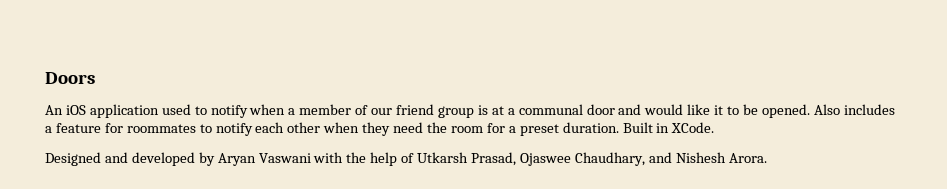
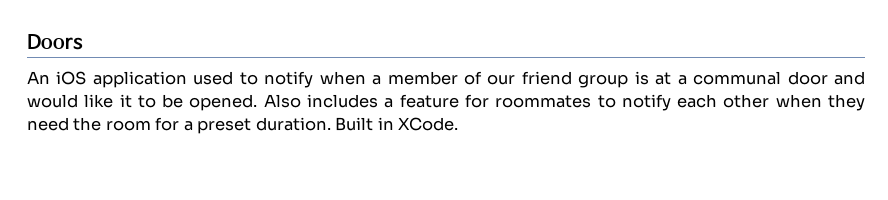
- Designed and developed by Aryan Vaswani with the help of Utkarsh Prasad, Ojaswee Chaudhary, and Nishesh Arora.

